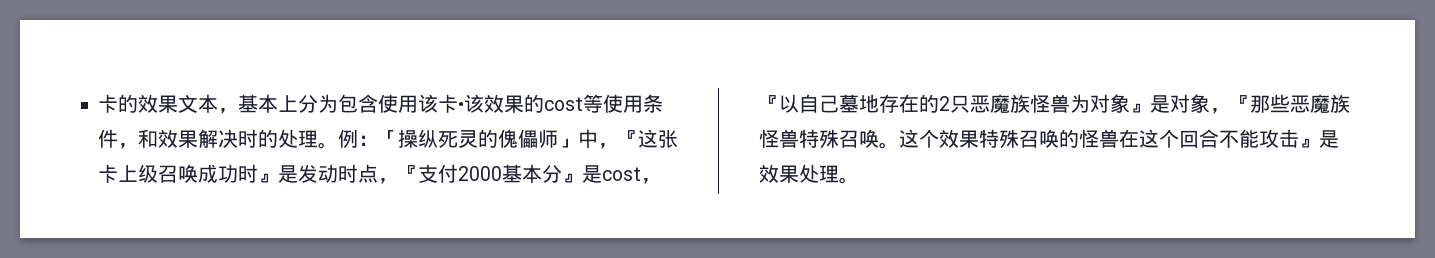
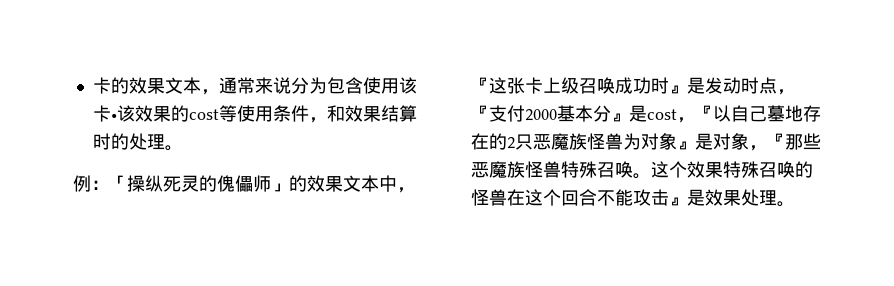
- 卡的效果文本，基本上分为包含使用该卡•该效果的cost等使用条件，和效果解决时的处理。例：「操纵死灵的傀儡师」中，『这张卡上级召唤成功时』是发动时点，『支付2000基本分』是cost，『以自己墓地存在的2只恶魔族怪兽为对象』是对象，『那些恶魔族怪兽特殊召唤。
+ 卡的效果文本，通常来说分为包含使用该卡•该效果的cost等使用条件，和效果结算时的处理。
+ 例：「操纵死灵的傀儡师」的效果文本中，『这张卡上级召唤成功时』是发动时点，『支付2000基本分』是cost，『以自己墓地存在的2只恶魔族怪兽为对象』是对象，『那些恶魔族怪兽特殊召唤。

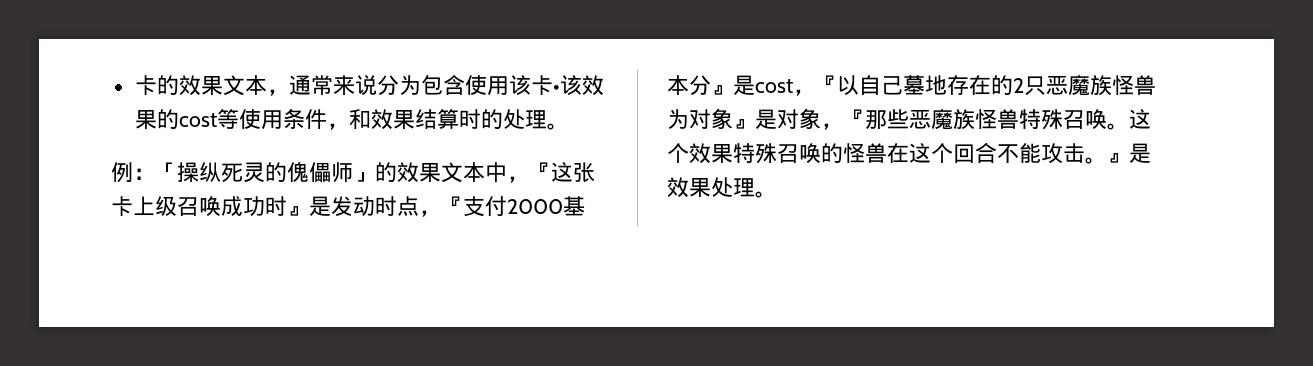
- 这个效果特殊召唤的怪兽在这个回合不能攻击』是效果处理。
+ 这个效果特殊召唤的怪兽在这个回合不能攻击。』是效果处理。

